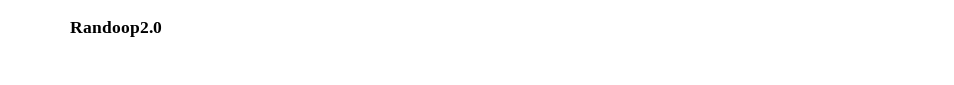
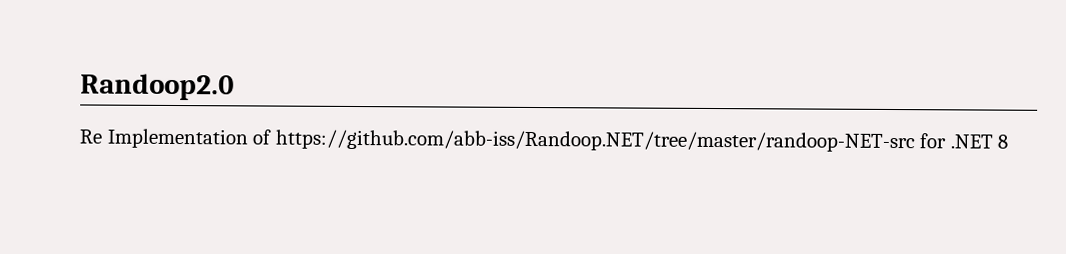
+ Re Implementation of https://github.com/abb-iss/Randoop.NET/tree/master/randoop-NET-src for .NET 8

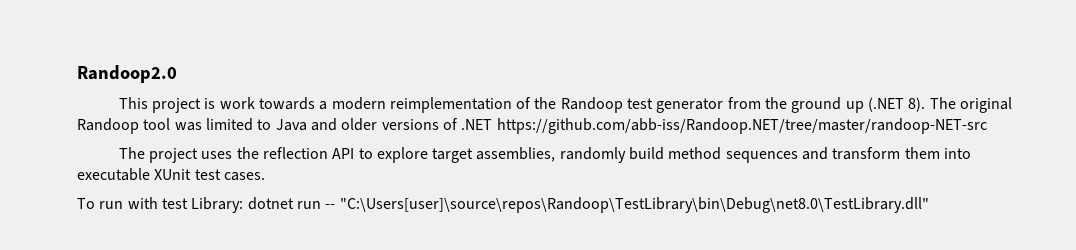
- Re Implementation of https://github.com/abb-iss/Randoop.NET/tree/master/randoop-NET-src for .NET 8
+ This project is work towards a modern reimplementation of the Randoop test generator from the ground up (.NET 8). The original Randoop tool was limited to Java and older versions of .NET https://github.com/abb-iss/Randoop.NET/tree/master/randoop-NET-src
+ The project uses the reflection API to explore target assemblies, randomly build method sequences and transform them into executable XUnit test cases.
+ To run with test Library: dotnet run -- "C:\Users[user]\source\repos\Randoop\TestLibrary\bin\Debug\net8.0\TestLibrary.dll"

